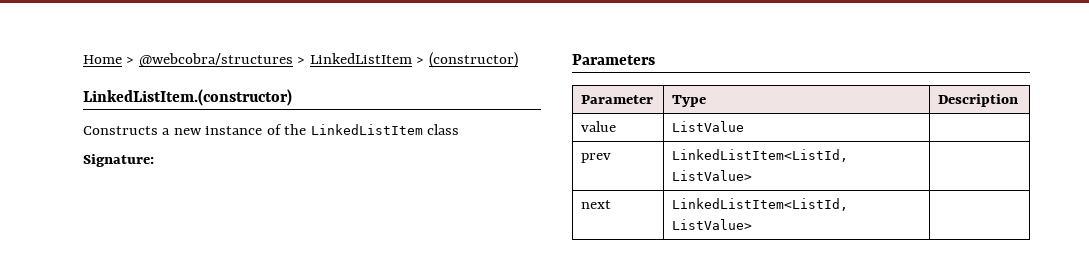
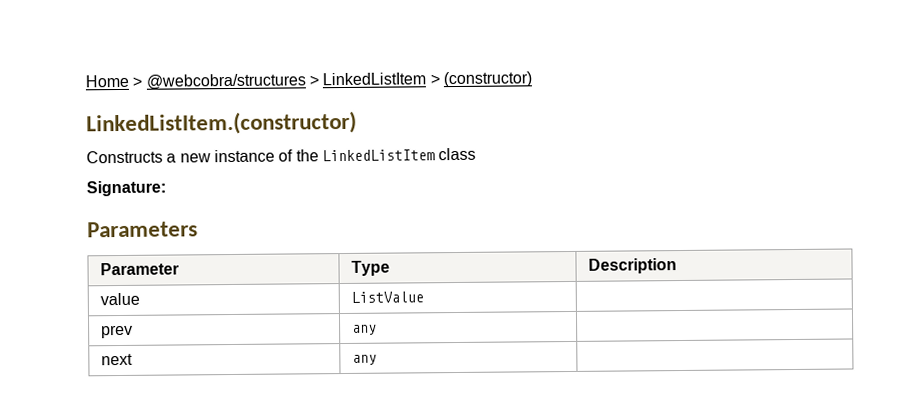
- prev | LinkedListItem<ListId, ListValue> |
+ prev | any |
- next | LinkedListItem<ListId, ListValue> |
+ next | any |

